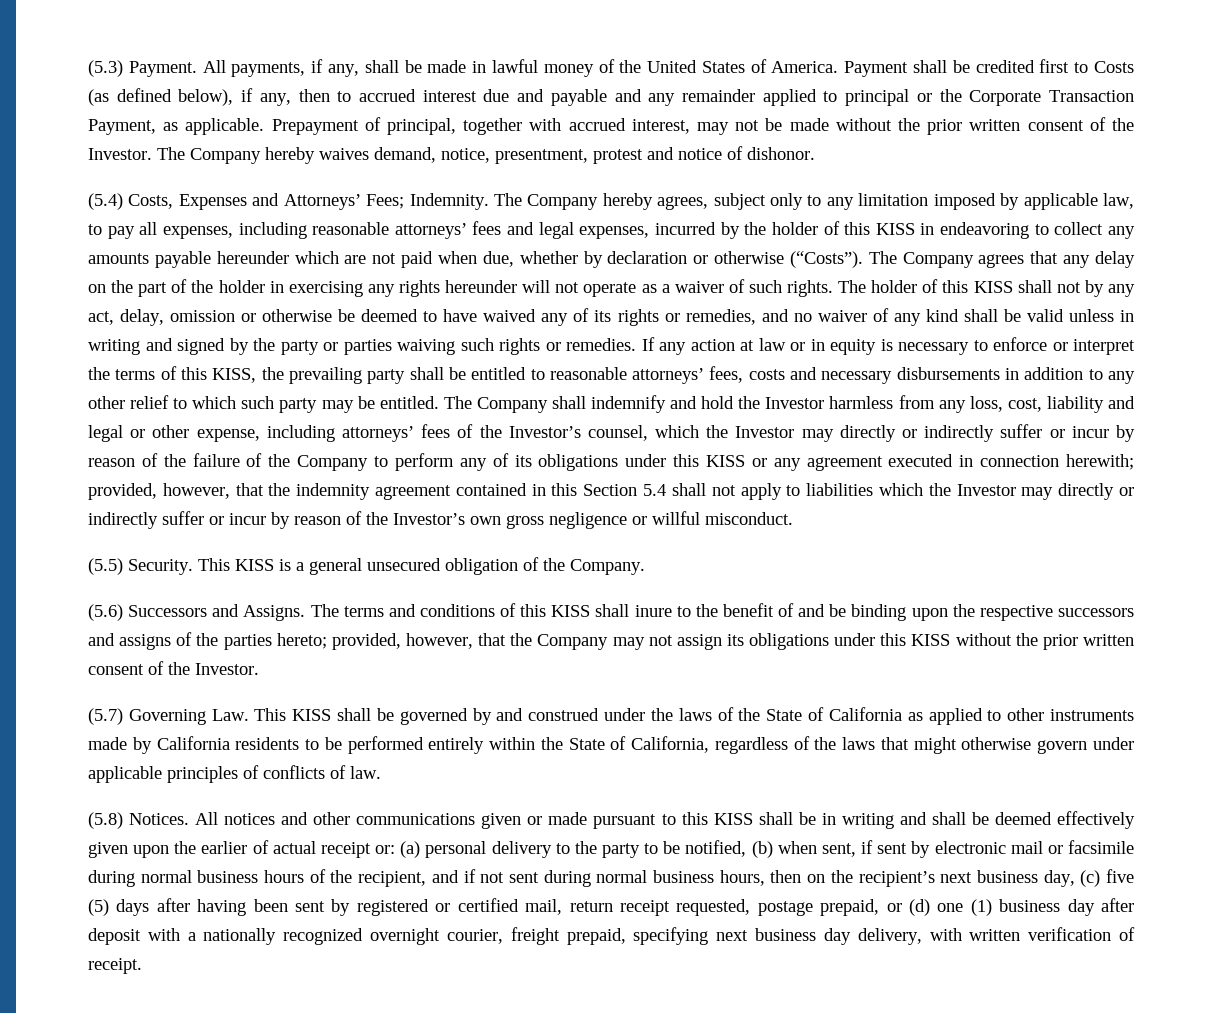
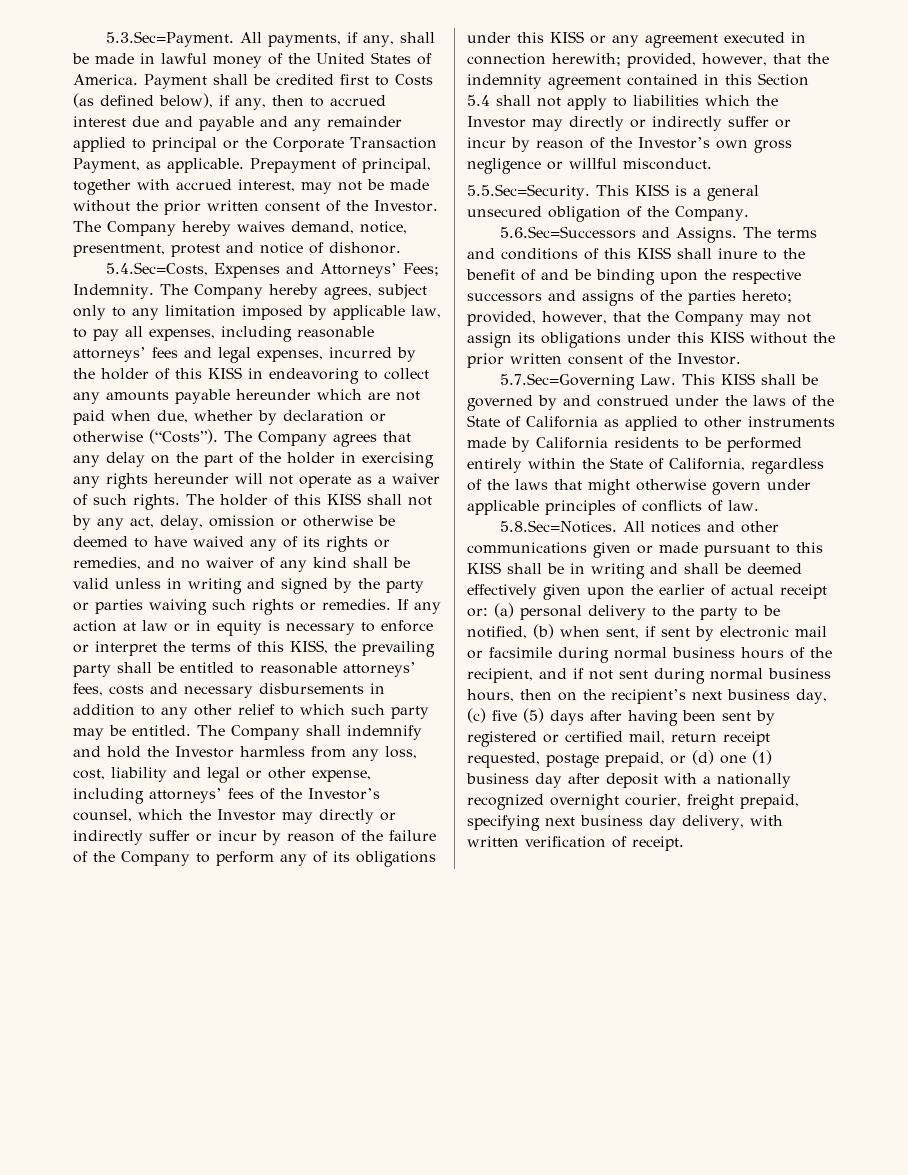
- (5.3) Payment. All payments, if any, shall be made in lawful money of the United States of America.
+ 5.3.Sec=Payment. All payments, if any, shall be made in lawful money of the United States of America.
- (5.4) Costs, Expenses and Attorneys’ Fees; Indemnity.
+ 5.4.Sec=Costs, Expenses and Attorneys’ Fees; Indemnity.
- (5.5) Security. This KISS is a general unsecured obligation of the Company.
+ 5.5.Sec=Security. This KISS is a general unsecured obligation of the Company.
- (5.6) Successors and Assigns.
+ 5.6.Sec=Successors and Assigns.
- (5.7) Governing Law. This KISS shall be governed by and construed under the laws of the State of California as applied to other instruments made by California residents to be performed entirely within the State of California, regardless of the laws that might otherwise govern under applicable principles of conflicts of law.
+ 5.7.Sec=Governing Law. This KISS shall be governed by and construed under the laws of the State of California as applied to other instruments made by California residents to be performed entirely within the State of California, regardless of the laws that might otherwise govern under applicable principles of conflicts of law.
- (5.8) Notices. All notices and other communications given or made pursuant to this KISS shall be in writing and shall be deemed effectively given upon the earlier of actual receipt or:
+ 5.8.Sec=Notices. All notices and other communications given or made pursuant to this KISS shall be in writing and shall be deemed effectively given upon the earlier of actual receipt or:

